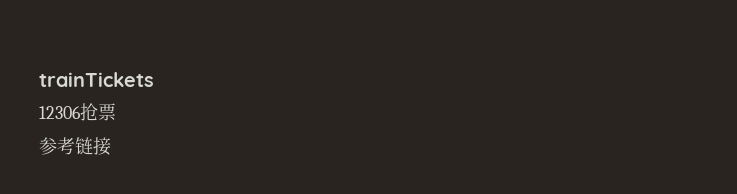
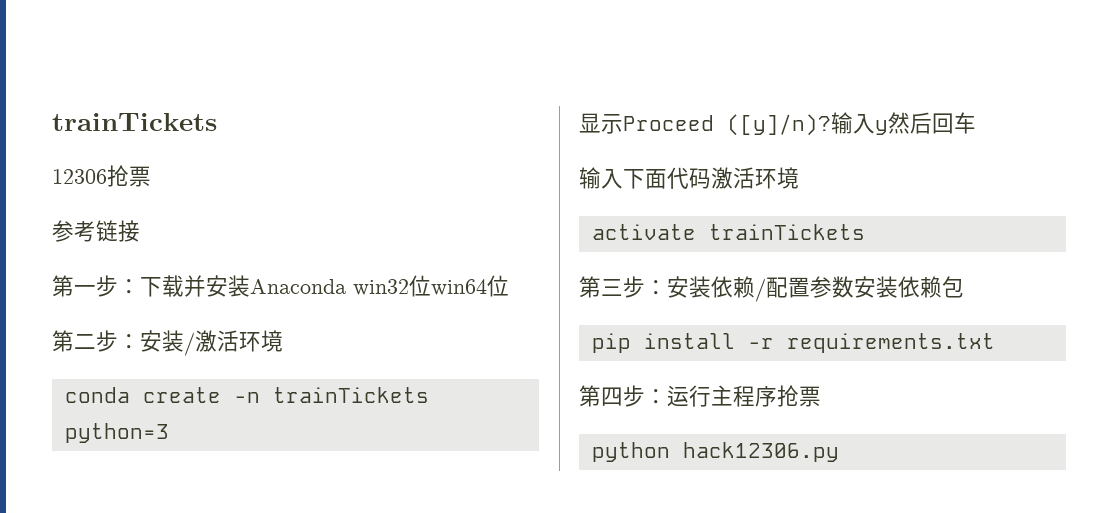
+ 第一步：下载并安装Anaconda win32位win64位
+ 第二步：安装/激活环境
+ conda create -n trainTickets python=3
+ 显示Proceed ([y]/n)?输入y然后回车
+ 输入下面代码激活环境
+ activate trainTickets
+ 第三步：安装依赖/配置参数安装依赖包
+ pip install -r requirements.txt
+ 第四步：运行主程序抢票
+ python hack12306.py

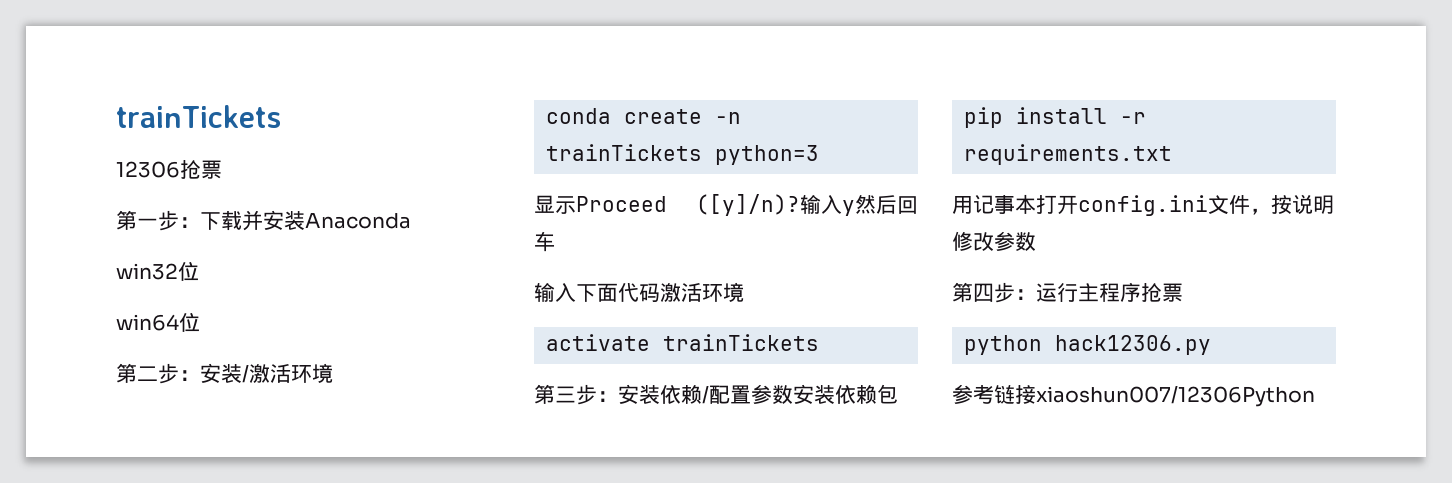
- 参考链接
- 第一步：下载并安装Anaconda win32位win64位
+ 第一步：下载并安装Anaconda
+ win32位
+ win64位
+ 用记事本打开config.ini文件，按说明修改参数
+ 参考链接xiaoshun007/12306Python

